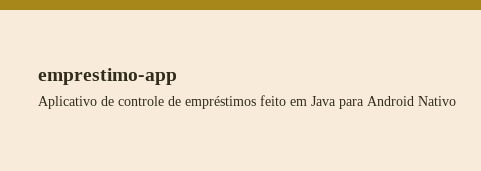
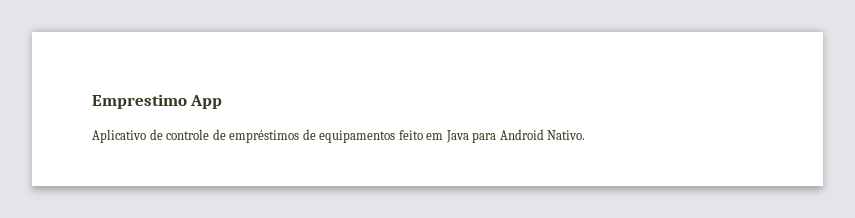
- emprestimo-app
+ Emprestimo App
- Aplicativo de controle de empréstimos feito em Java para Android Nativo
+ Aplicativo de controle de empréstimos de equipamentos feito em Java para Android Nativo.

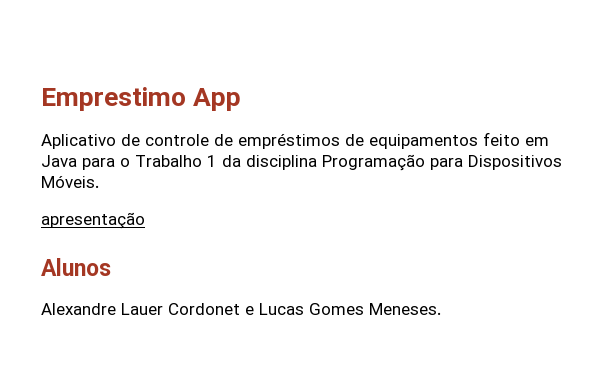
- Aplicativo de controle de empréstimos de equipamentos feito em Java para Android Nativo.
+ Aplicativo de controle de empréstimos de equipamentos feito em Java para o Trabalho 1 da disciplina Programação para Dispositivos Móveis.
+ apresentação
+ Alunos
+ Alexandre Lauer Cordonet e Lucas Gomes Meneses.

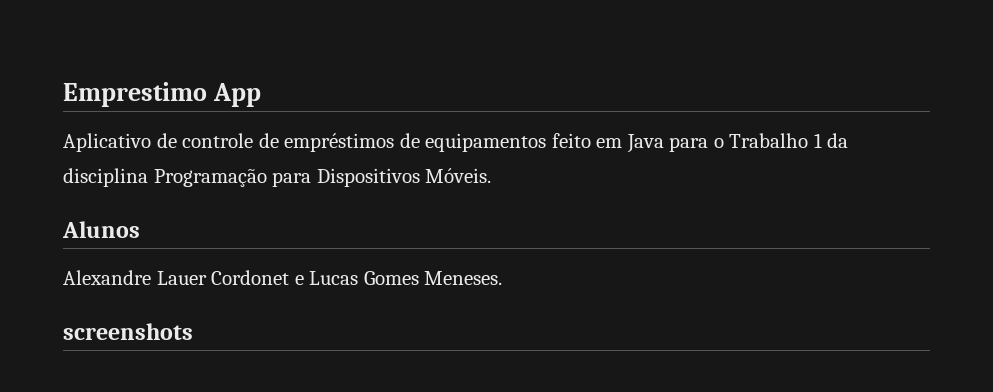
- apresentação
+ screenshots

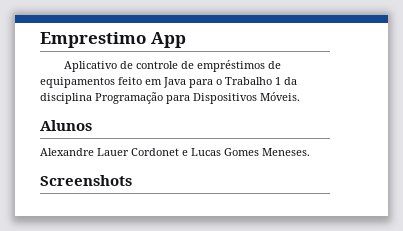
- screenshots
+ Screenshots

